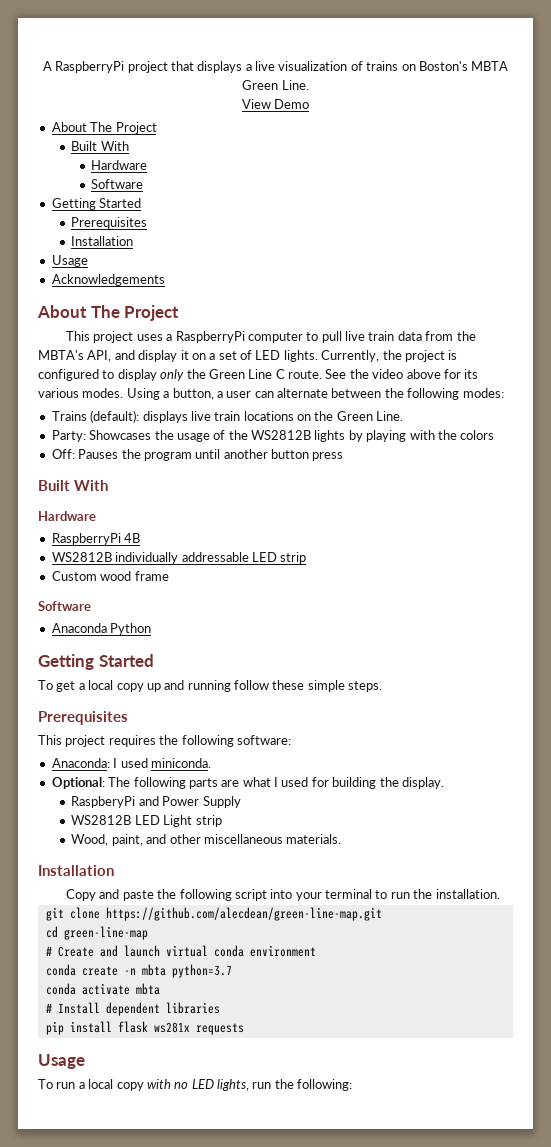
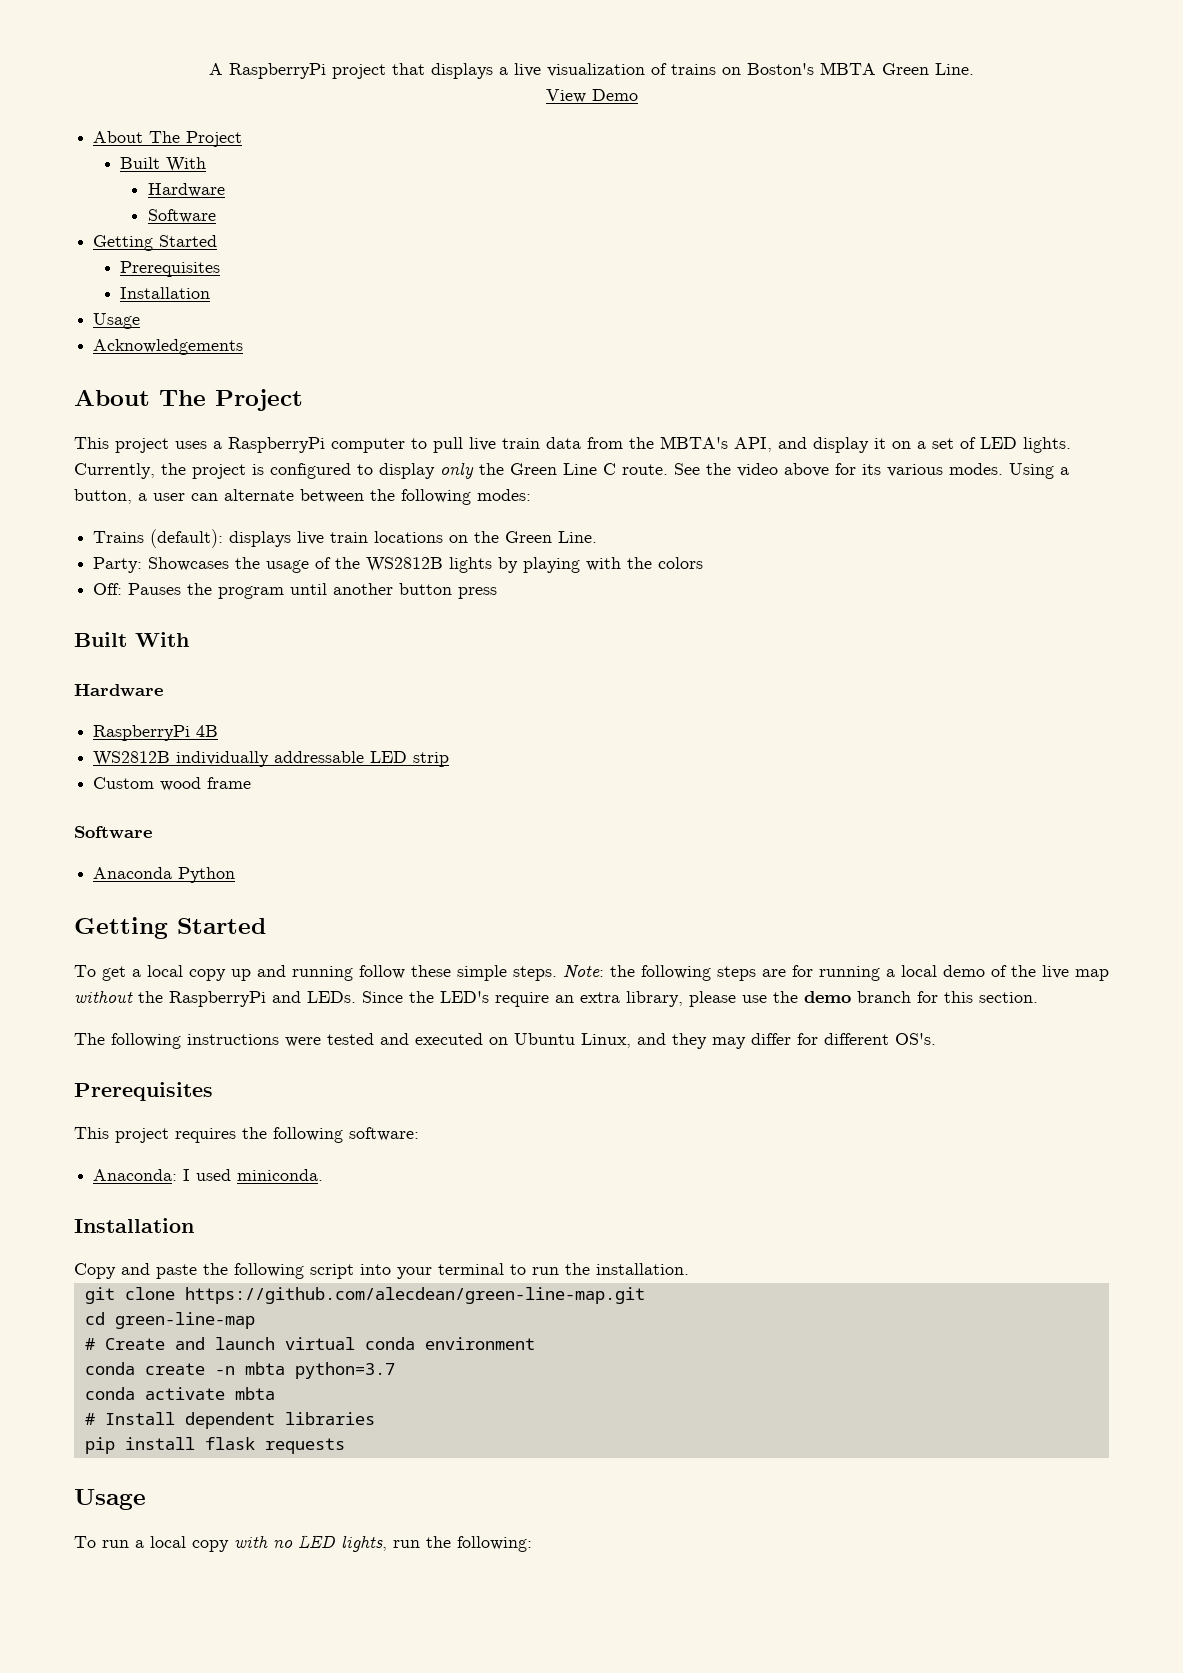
+ Note: the following steps are for running a local demo of the live map without the RaspberryPi and LEDs. Since the LED's require an extra library, please use the demo branch for this section.
+ The following instructions were tested and executed on Ubuntu Linux, and they may differ for different OS's.
- Optional: The following parts are what I used for building the display.
- RaspberyPi and Power Supply
- WS2812B LED Light strip
- Wood, paint, and other miscellaneous materials.
- pip install flask ws281x requests
+ pip install flask requests

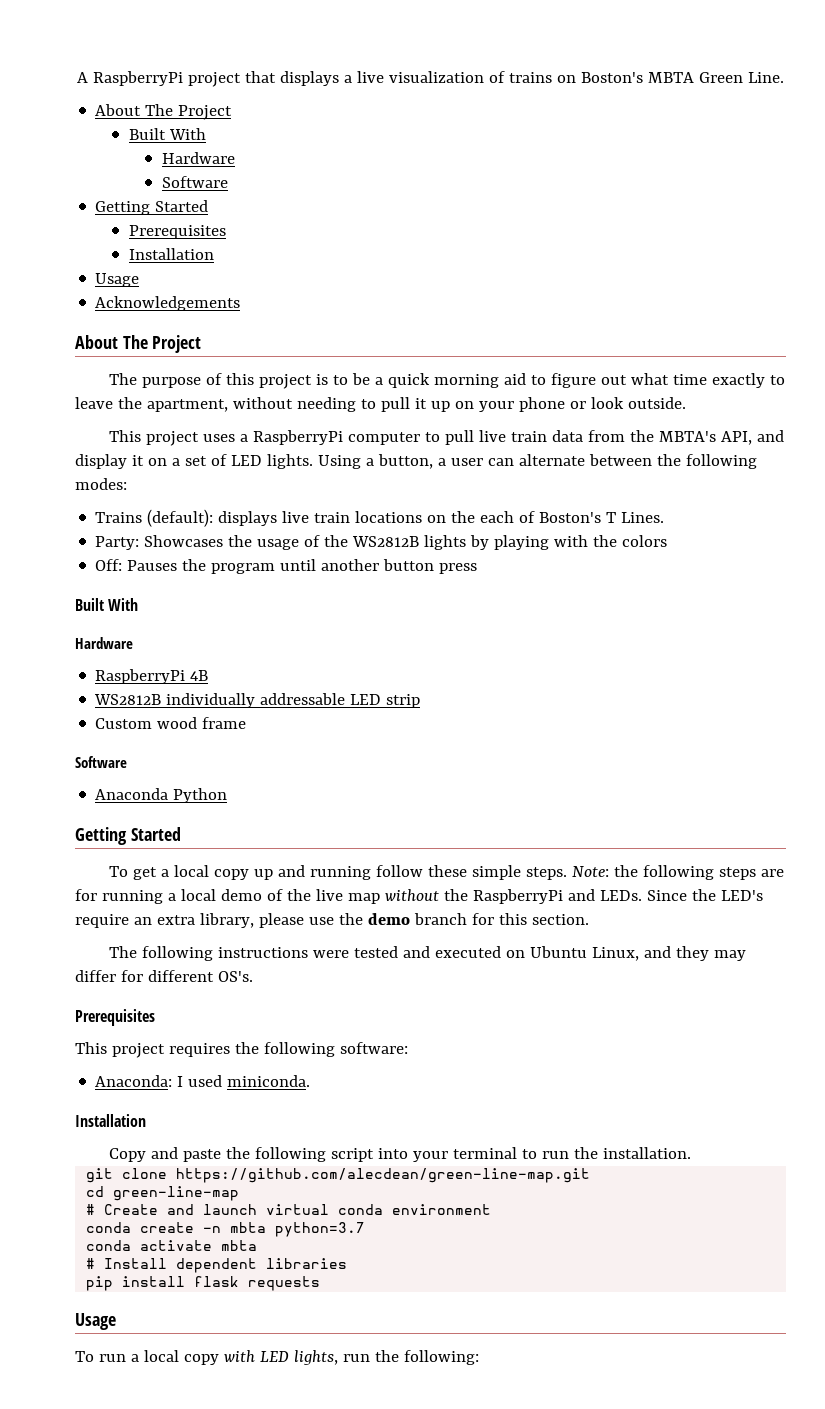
- View Demo
+ The purpose of this project is to be a quick morning aid to figure out what time exactly to leave the apartment, without needing to pull it up on your phone or look outside.
- Currently, the project is configured to display only the Green Line C route. See the video above for its various modes.
- Trains (default): displays live train locations on the Green Line.
+ Trains (default): displays live train locations on the each of Boston's T Lines.
- To run a local copy with no LED lights, run the following:
+ To run a local copy with LED lights, run the following:

